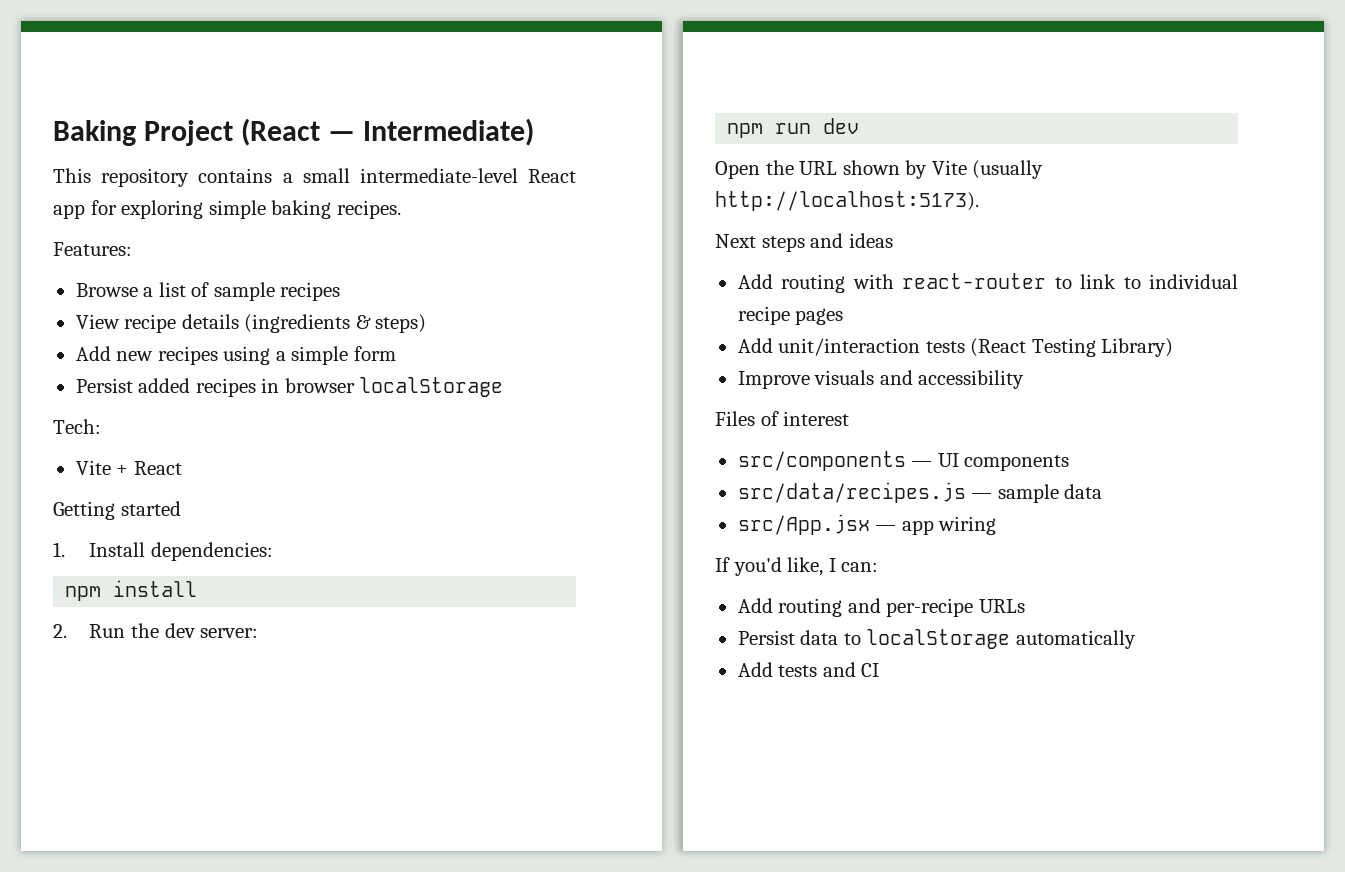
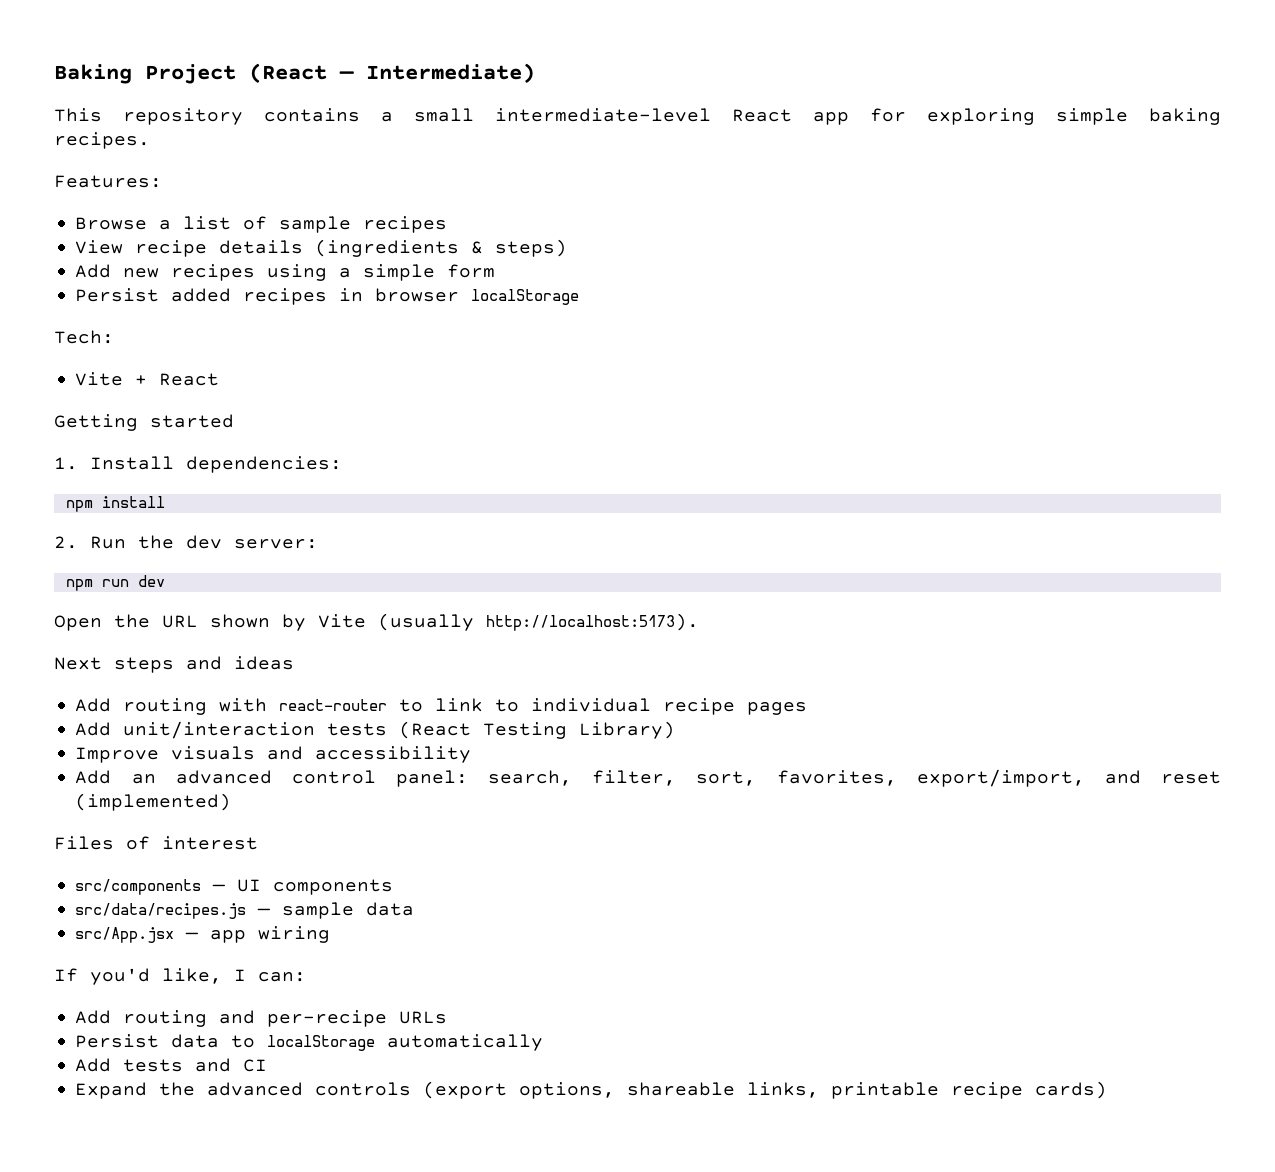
+ Add an advanced control panel: search, filter, sort, favorites, export/import, and reset (implemented)
+ Expand the advanced controls (export options, shareable links, printable recipe cards)

